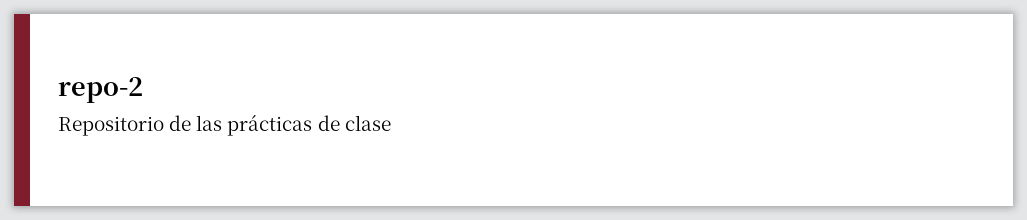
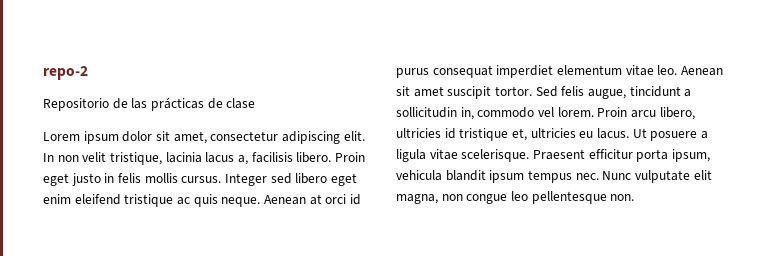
+ Lorem ipsum dolor sit amet, consectetur adipiscing elit. In non velit tristique, lacinia lacus a, facilisis libero. Proin eget justo in felis mollis cursus. Integer sed libero eget enim eleifend tristique ac quis neque. Aenean at orci id purus consequat imperdiet elementum vitae leo. Aenean sit amet suscipit tortor. Sed felis augue, tincidunt a sollicitudin in, commodo vel lorem. Proin arcu libero, ultricies id tristique et, ultricies eu lacus. Ut posuere a ligula vitae scelerisque. Praesent efficitur porta ipsum, vehicula blandit ipsum tempus nec. Nunc vulputate elit magna, non congue leo pellentesque non.

